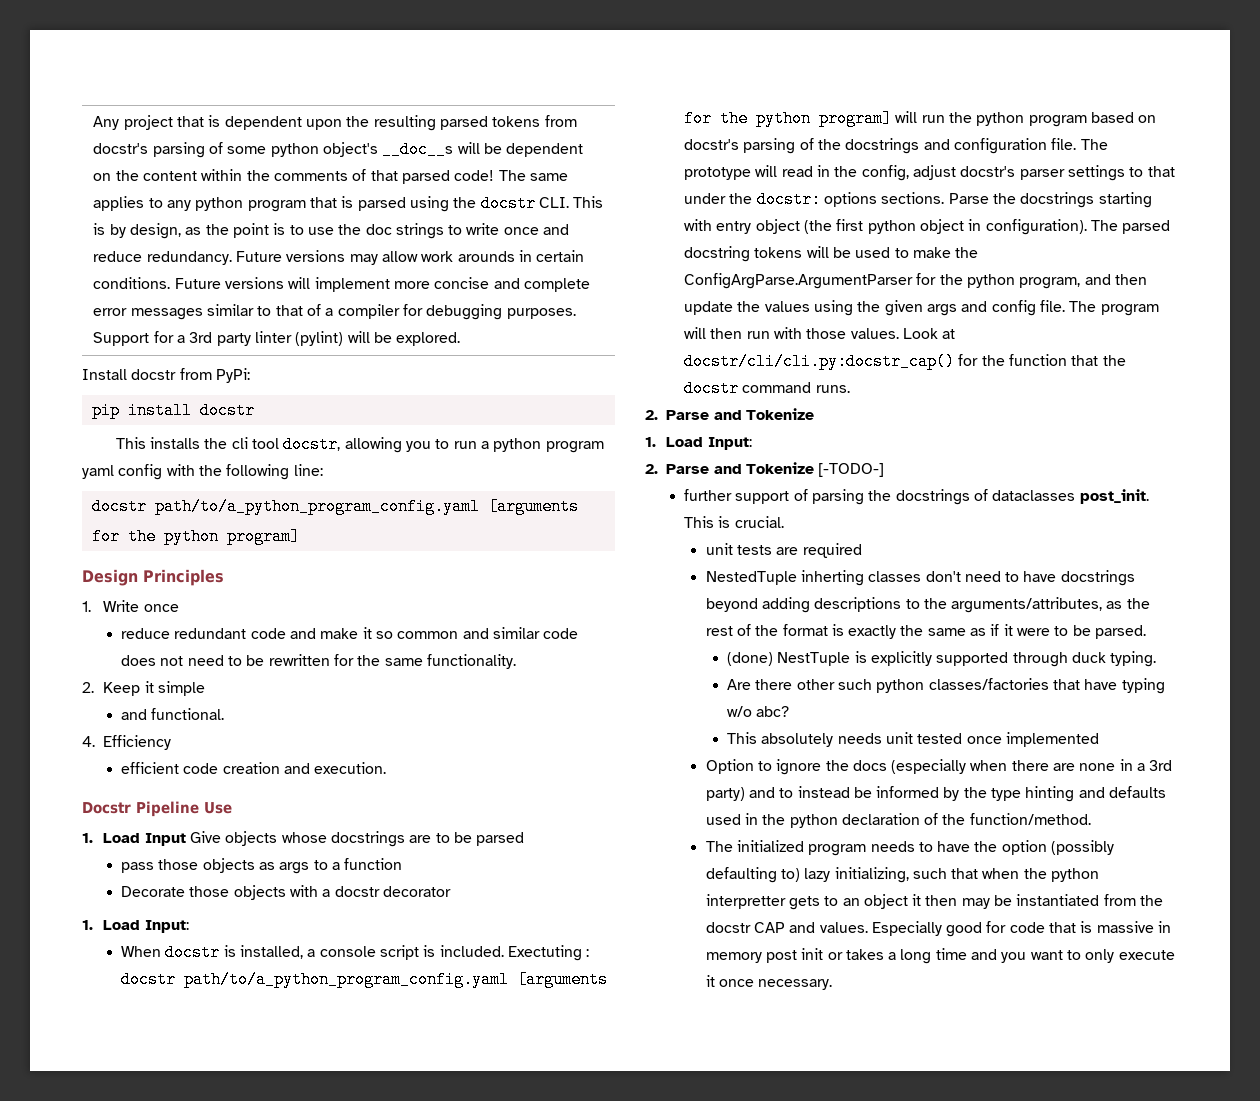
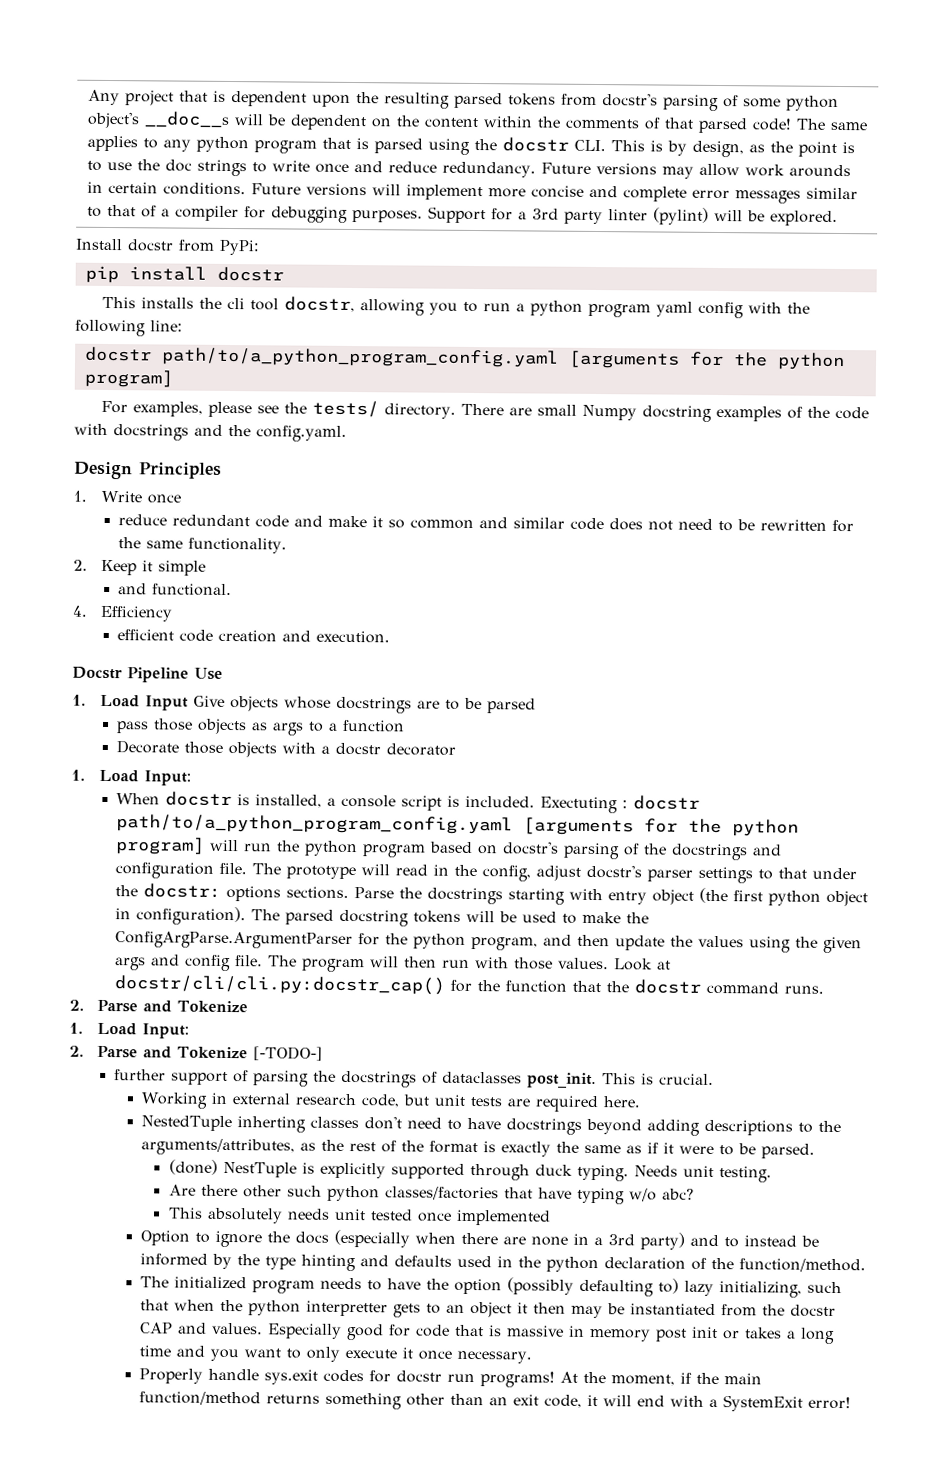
+ For examples, please see the tests/ directory. There are small Numpy docstring examples of the code with docstrings and the config.yaml.
- unit tests are required
+ Working in external research code, but unit tests are required here.
+ Needs unit testing.
+ Properly handle sys.exit codes for docstr run programs! At the moment, if the main function/method returns something other than an exit code, it will end with a SystemExit error!

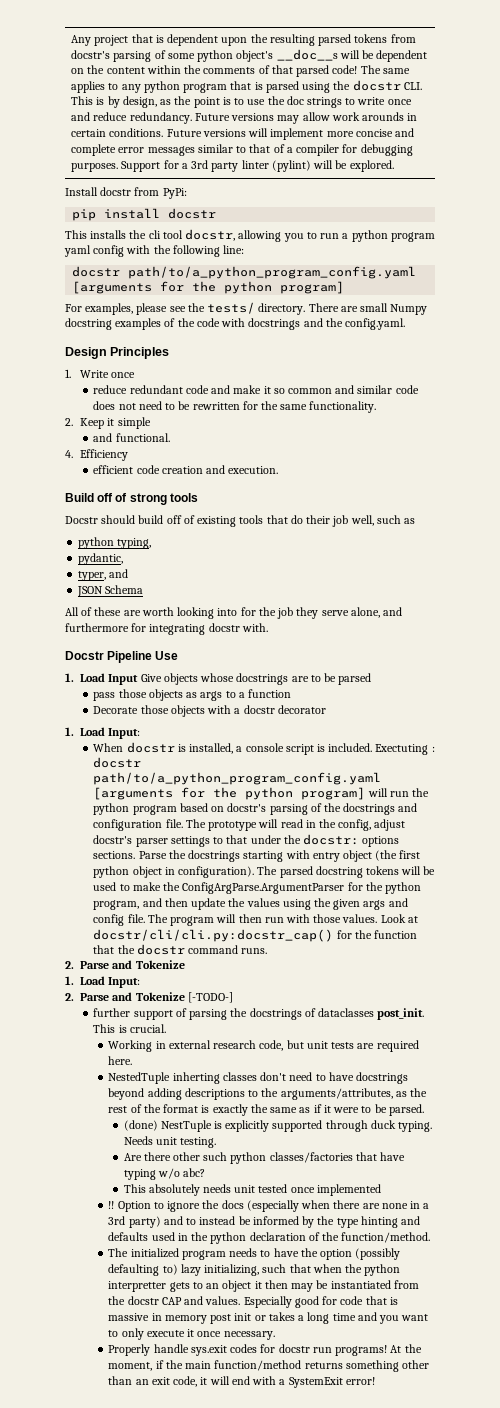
+ Build off of strong tools
+ Docstr should build off of existing tools that do their job well, such as
+ python typing,
+ pydantic,
+ typer, and
+ JSON Schema
+ All of these are worth looking into for the job they serve alone, and furthermore for integrating docstr with.
+ !!

